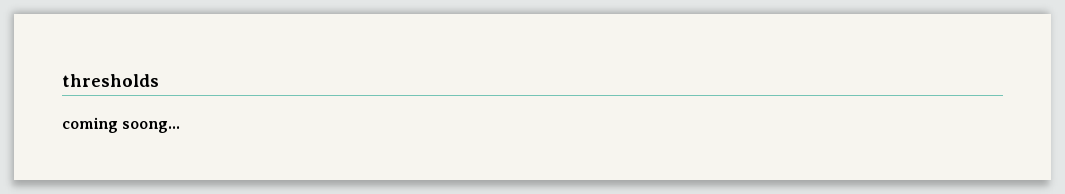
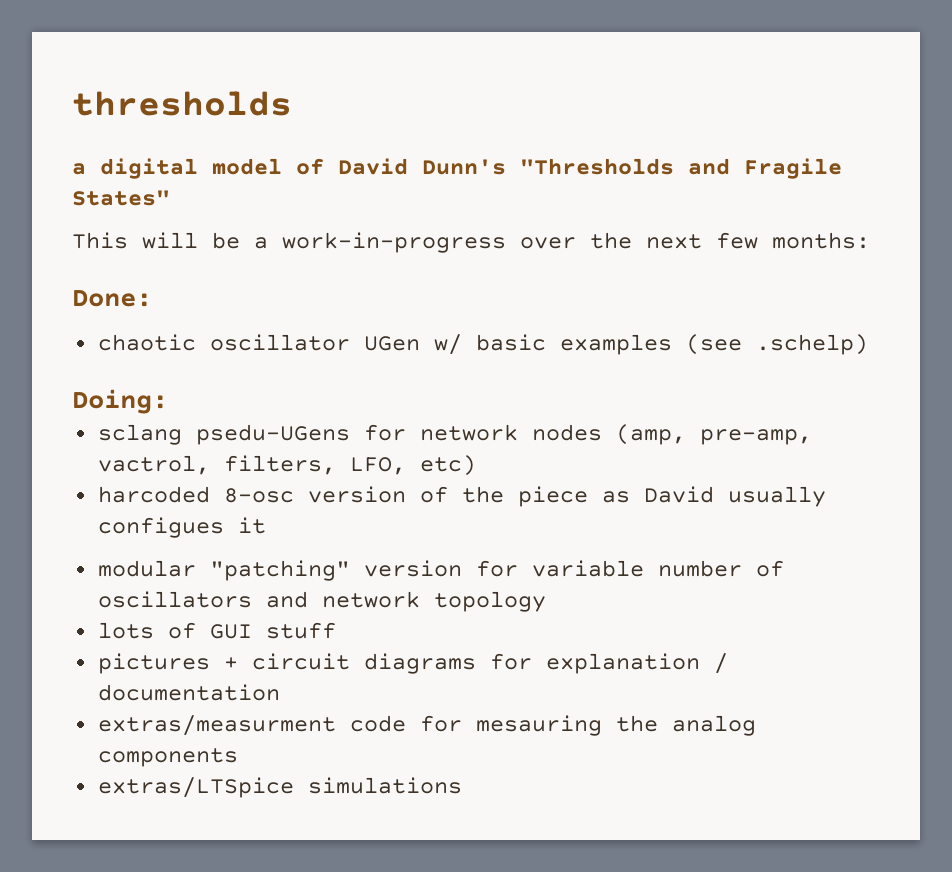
- coming soong...
+ a digital model of David Dunn's "Thresholds and Fragile States"
+ This will be a work-in-progress over the next few months:
+ Done:
+ chaotic oscillator UGen w/ basic examples (see .schelp)
+ Doing:
+ sclang psedu-UGens for network nodes (amp, pre-amp, vactrol, filters, LFO, etc)
+ harcoded 8-osc version of the piece as David usually configues it
+ modular "patching" version for variable number of oscillators and network topology
+ lots of GUI stuff
+ pictures + circuit diagrams for explanation / documentation
+ extras/measurment code for mesauring the analog components
+ extras/LTSpice simulations

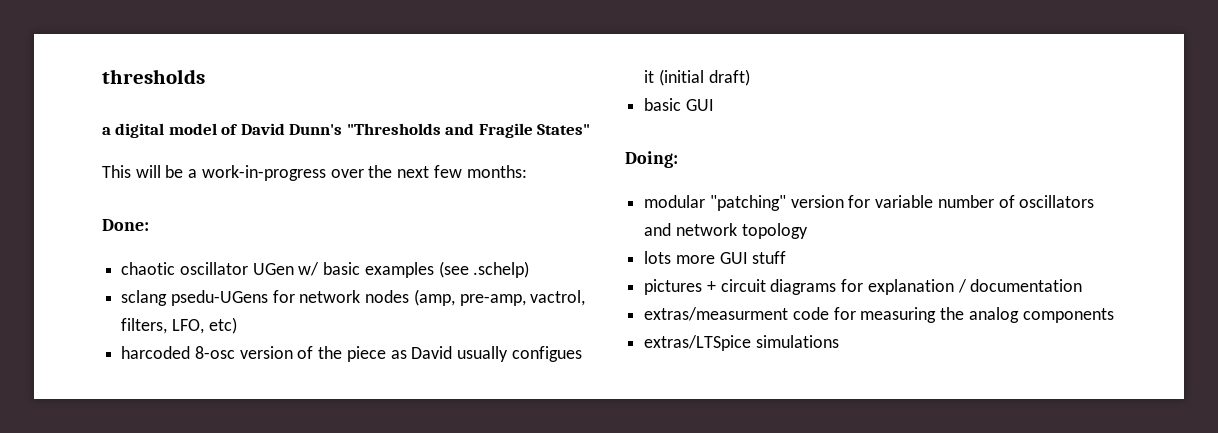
- Doing:
- harcoded 8-osc version of the piece as David usually configues it
+ harcoded 8-osc version of the piece as David usually configues it (initial draft)
+ basic GUI
+ Doing:
- lots of GUI stuff
+ lots more GUI stuff
- extras/measurment code for mesauring the analog components
+ extras/measurment code for measuring the analog components

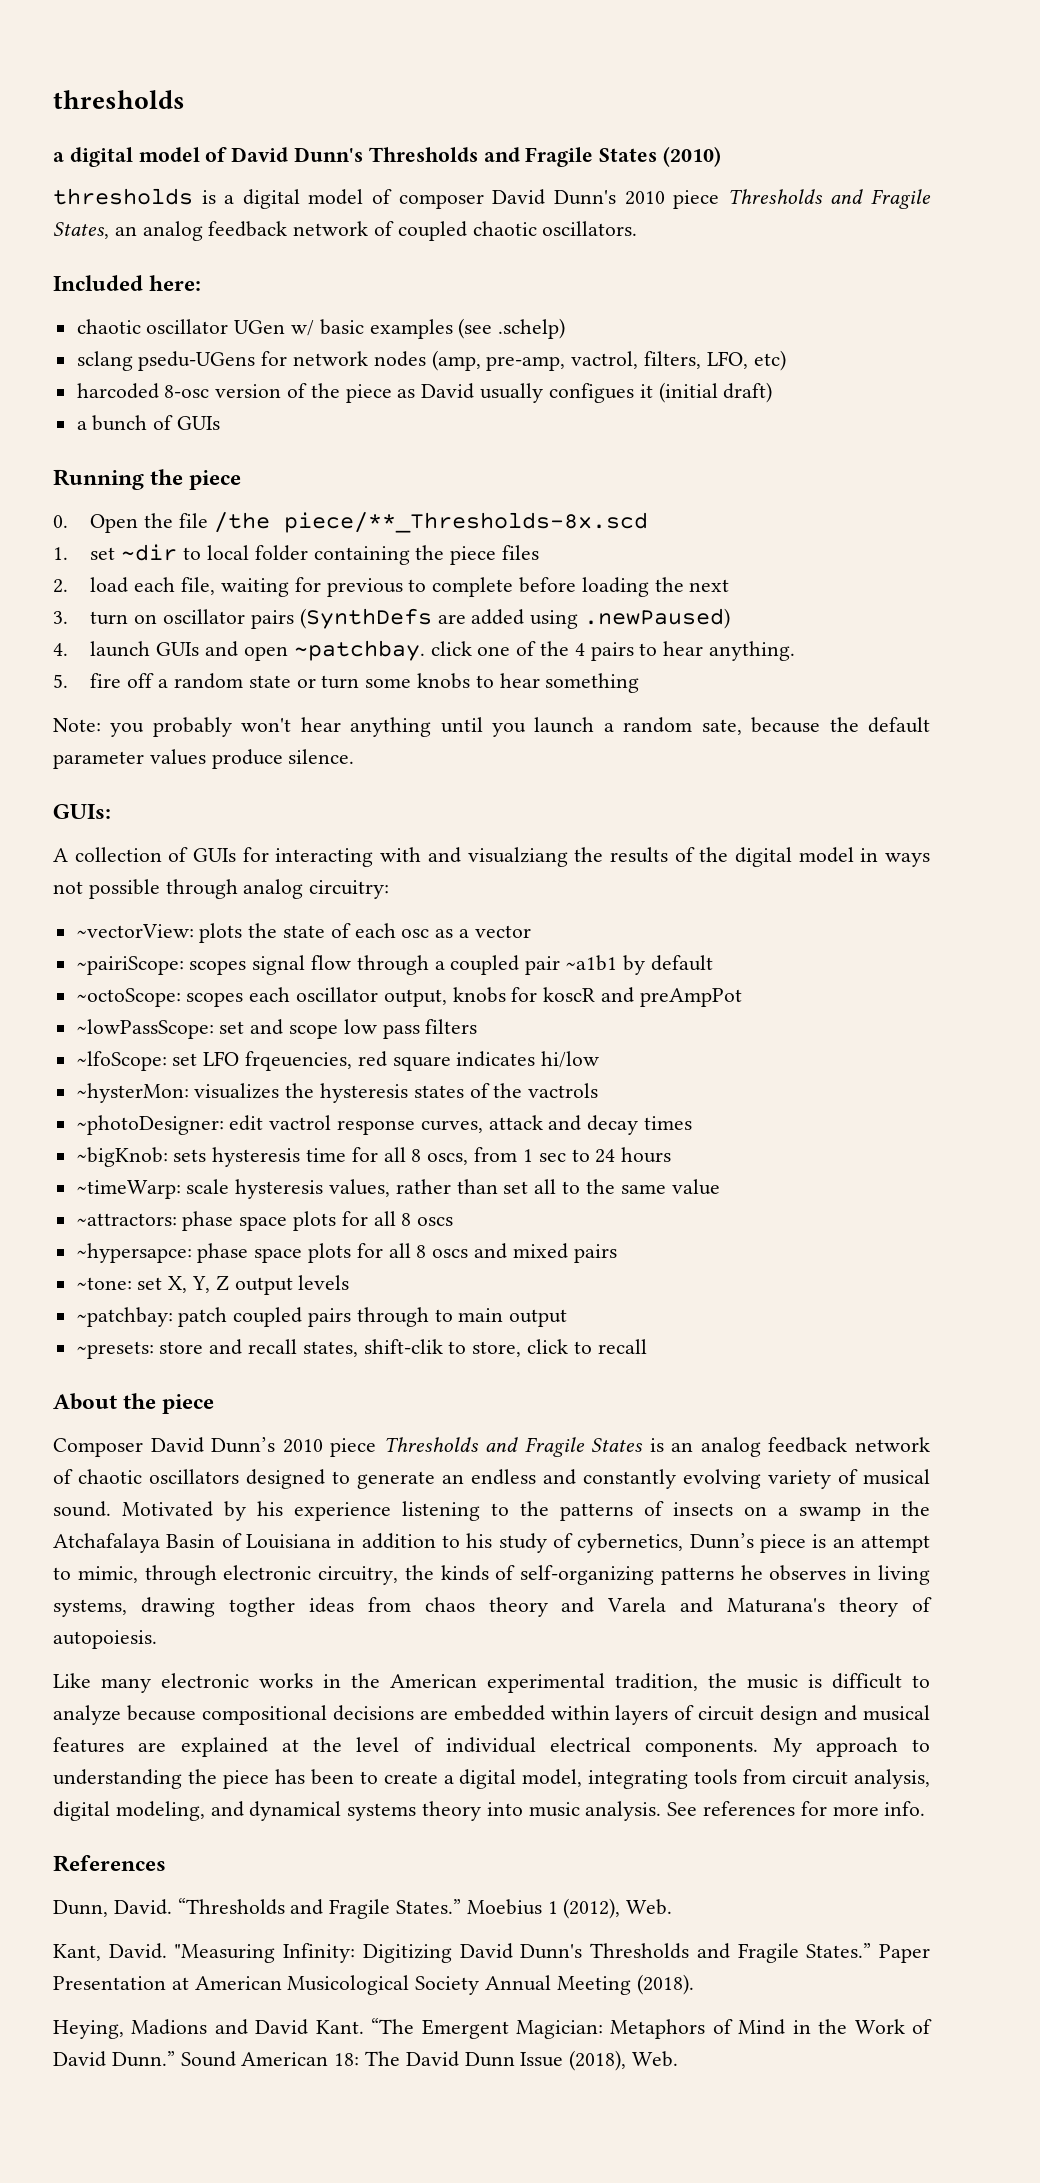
- a digital model of David Dunn's "Thresholds and Fragile States"
- This will be a work-in-progress over the next few months:
- Done:
+ a digital model of David Dunn's Thresholds and Fragile States (2010)
+ thresholds is a digital model of composer David Dunn's 2010 piece Thresholds and Fragile States, an analog feedback network of coupled chaotic oscillators.
+ Included here:
- basic GUI
- Doing:
- modular "patching" version for variable number of oscillators and network topology
- lots more GUI stuff
- pictures + circuit diagrams for explanation / documentation
- extras/measurment code for measuring the analog components
- extras/LTSpice simulations
+ a bunch of GUIs
+ Running the piece
+ 0. Open the file /the piece/**_Thresholds-8x.scd
+ 1. set ~dir to local folder containing the piece files
+ 2. load each file, waiting for previous to complete before loading the next
+ 3. turn on oscillator pairs (SynthDefs are added using .newPaused)
+ 4. launch GUIs and open ~patchbay. click one of the 4 pairs to hear anything.
+ 5. fire off a random state or turn some knobs to hear something
+ Note: you probably won't hear anything until you launch a random sate, because the default parameter values produce silence.
+ GUIs:
+ A collection of GUIs for interacting with and visualziang the results of the digital model in ways not possible through analog circuitry:
+ ~vectorView: plots the state of each osc as a vector
+ ~pairiScope: scopes signal flow through a coupled pair ~a1b1 by default
+ ~octoScope: scopes each oscillator output, knobs for koscR and preAmpPot
+ ~lowPassScope: set and scope low pass filters
+ ~lfoScope: set LFO frqeuencies, red square indicates hi/low
+ ~hysterMon: visualizes the hysteresis states of the vactrols
+ ~photoDesigner: edit vactrol response curves, attack and decay times
+ ~bigKnob: sets hysteresis time for all 8 oscs, from 1 sec to 24 hours
+ ~timeWarp: scale hysteresis values, rather than set all to the same value
+ ~attractors: phase space plots for all 8 oscs
+ ~hypersapce: phase space plots for all 8 oscs and mixed pairs
+ ~tone: set X, Y, Z output levels
+ ~patchbay: patch coupled pairs through to main output
+ ~presets: store and recall states, shift-clik to store, click to recall
+ About the piece
+ Composer David Dunn’s 2010 piece Thresholds and Fragile States is an analog feedback network of chaotic oscillators designed to generate an endless and constantly evolving variety of musical sound. Motivated by his experience listening to the patterns of insects on a swamp in the Atchafalaya Basin of Louisiana in addition to his study of cybernetics, Dunn’s piece is an attempt to mimic, through electronic circuitry, the kinds of self-organizing patterns he observes in living systems, drawing togther ideas from chaos theory and Varela and Maturana's theory of autopoiesis.
+ Like many electronic works in the American experimental tradition, the music is difficult to analyze because compositional decisions are embedded within layers of circuit design and musical features are explained at the level of individual electrical components. My approach to understanding the piece has been to create a digital model, integrating tools from circuit analysis, digital modeling, and dynamical systems theory into music analysis. See references for more info.
+ References
+ Dunn, David. “Thresholds and Fragile States.” Moebius 1 (2012), Web.
+ Kant, David. "Measuring Infinity: Digitizing David Dunn's Thresholds and Fragile States.” Paper Presentation at American Musicological Society Annual Meeting (2018).
+ Heying, Madions and David Kant. “The Emergent Magician: Metaphors of Mind in the Work of David Dunn.” Sound American 18: The David Dunn Issue (2018), Web.

